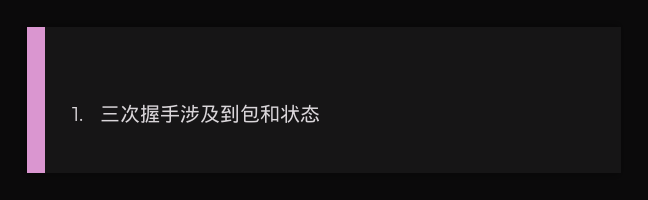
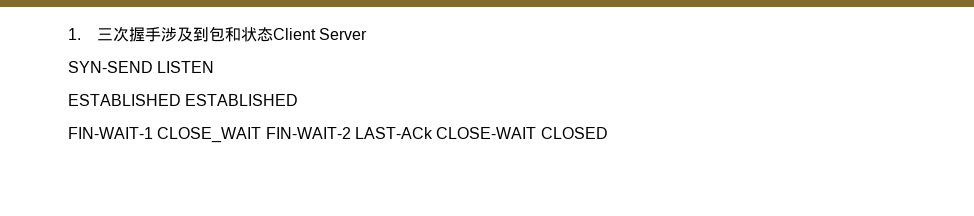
- 1.三次握手涉及到包和状态
+ 1.三次握手涉及到包和状态Client Server
+ SYN-SEND LISTEN
+ ESTABLISHED ESTABLISHED
+ FIN-WAIT-1 CLOSE_WAIT FIN-WAIT-2 LAST-ACk CLOSE-WAIT CLOSED

